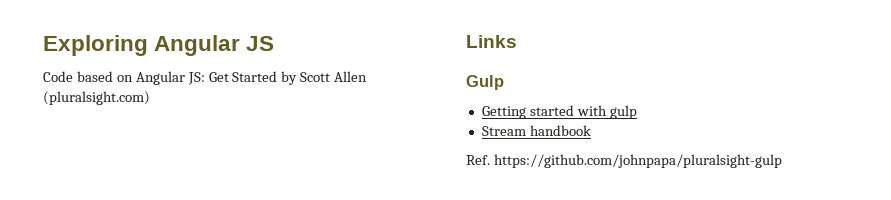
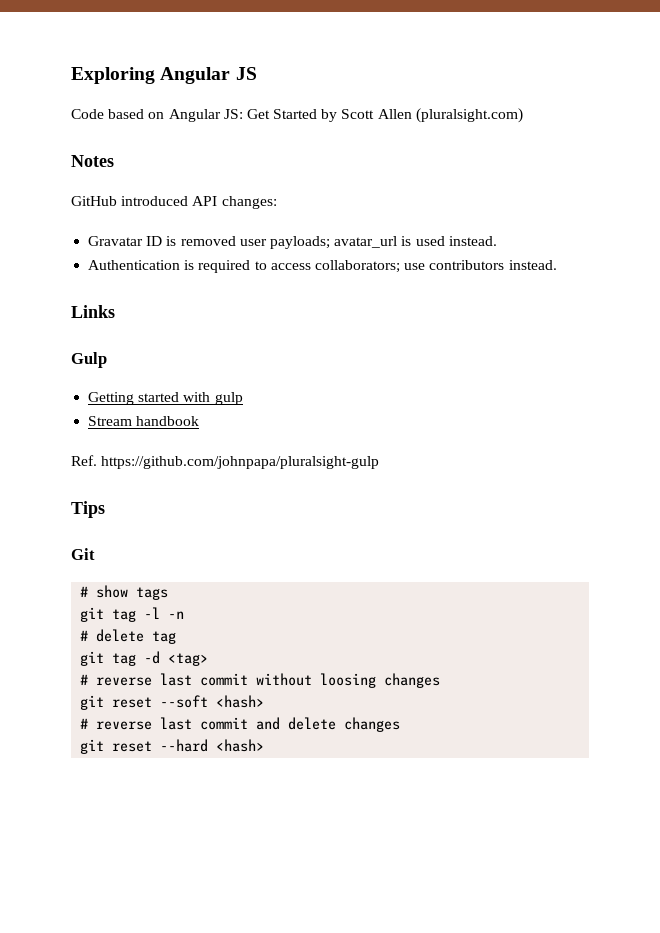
+ Notes
+ GitHub introduced API changes:
+ Gravatar ID is removed user payloads; avatar_url is used instead.
+ Authentication is required to access collaborators; use contributors instead.
+ Tips
+ Git
+ # show tags
+ git tag -l -n
+ # delete tag
+ git tag -d <tag>
+ # reverse last commit without loosing changes
+ git reset --soft <hash>
+ # reverse last commit and delete changes
+ git reset --hard <hash>

